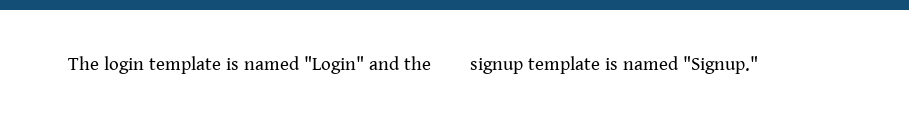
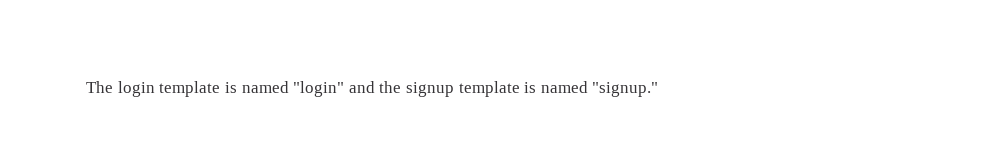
- The login template is named "Login" and the signup template is named "Signup."
+ The login template is named "login" and the signup template is named "signup."

